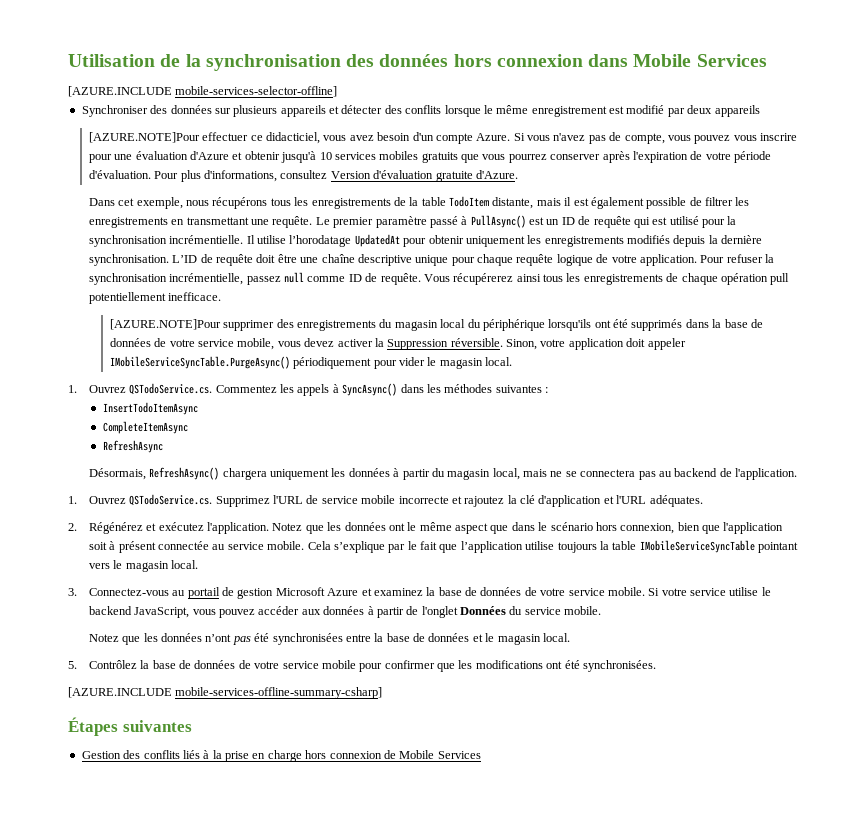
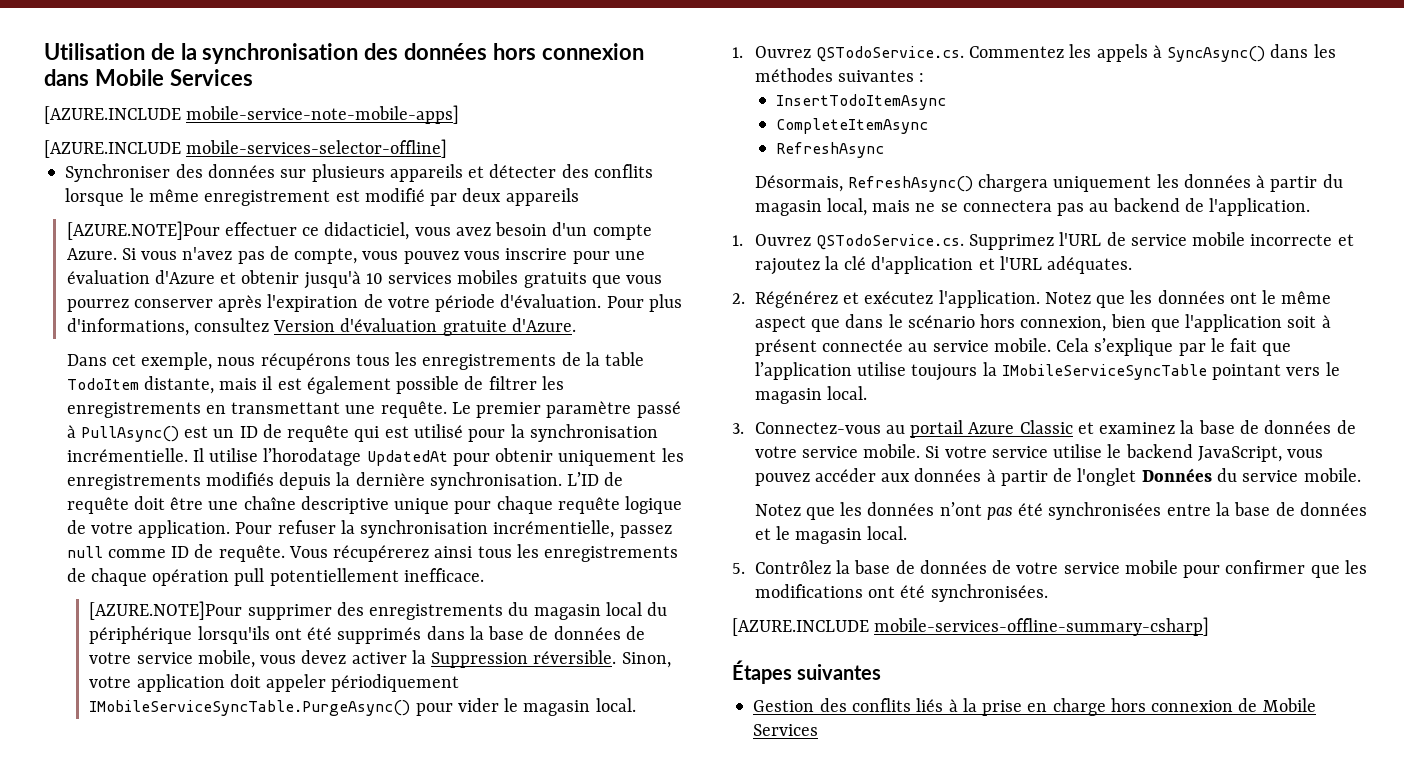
+ [AZURE.INCLUDE mobile-service-note-mobile-apps]
- Sinon, votre application doit appeler IMobileServiceSyncTable.PurgeAsync() périodiquement pour vider le magasin local.
+ Sinon, votre application doit appeler périodiquement IMobileServiceSyncTable.PurgeAsync() pour vider le magasin local.
- Cela s’explique par le fait que l’application utilise toujours la table IMobileServiceSyncTable pointant vers le magasin local.
+ Cela s’explique par le fait que l’application utilise toujours la IMobileServiceSyncTable pointant vers le magasin local.
- 3. Connectez-vous au portail de gestion Microsoft Azure et examinez la base de données de votre service mobile.
+ 3. Connectez-vous au portail Azure Classic et examinez la base de données de votre service mobile.

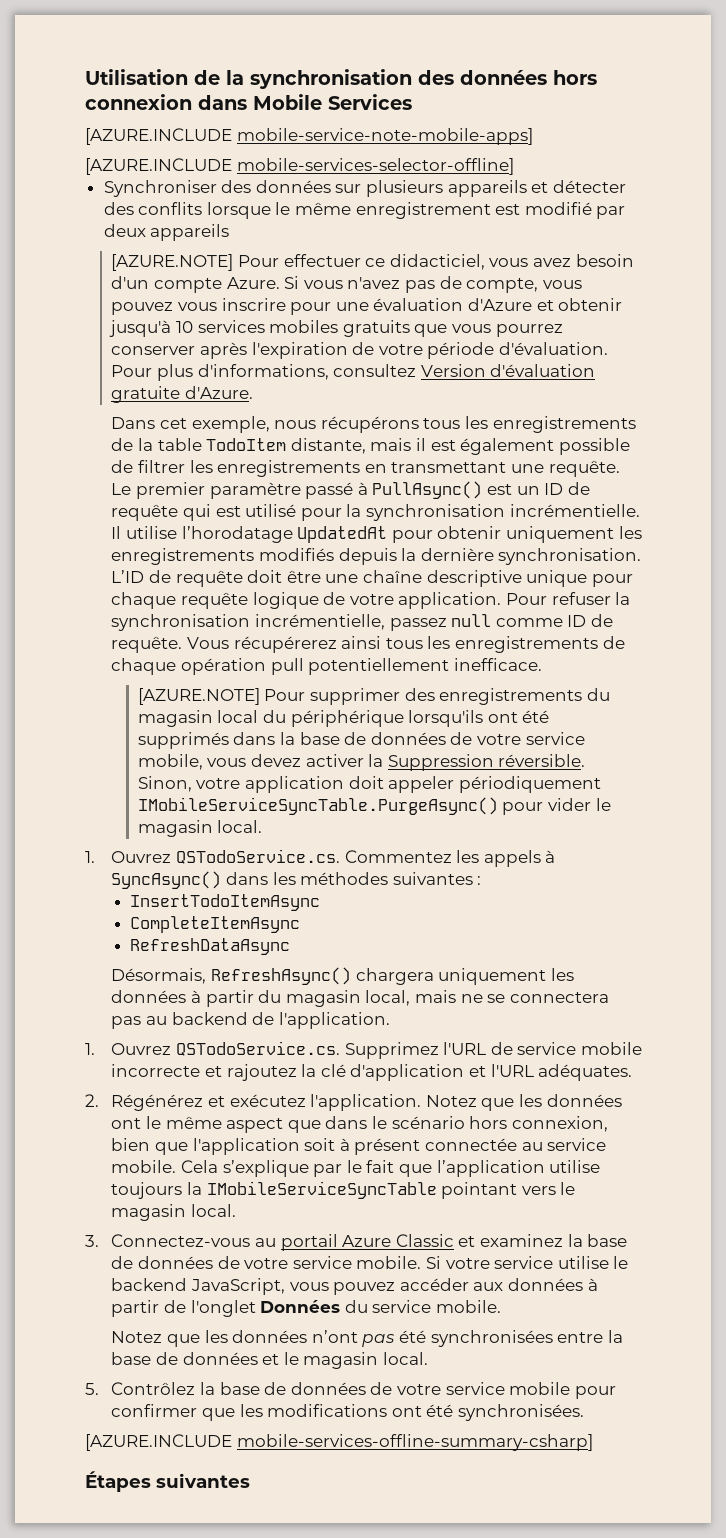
- [AZURE.NOTE]Pour effectuer ce didacticiel, vous avez besoin d'un compte Azure.
+ [AZURE.NOTE] Pour effectuer ce didacticiel, vous avez besoin d'un compte Azure.
- [AZURE.NOTE]Pour supprimer des enregistrements du magasin local du périphérique lorsqu'ils ont été supprimés dans la base de données de votre service mobile, vous devez activer la Suppression réversible.
+ [AZURE.NOTE] Pour supprimer des enregistrements du magasin local du périphérique lorsqu'ils ont été supprimés dans la base de données de votre service mobile, vous devez activer la Suppression réversible.
- RefreshAsync
+ RefreshDataAsync
- Gestion des conflits liés à la prise en charge hors connexion de Mobile Services

